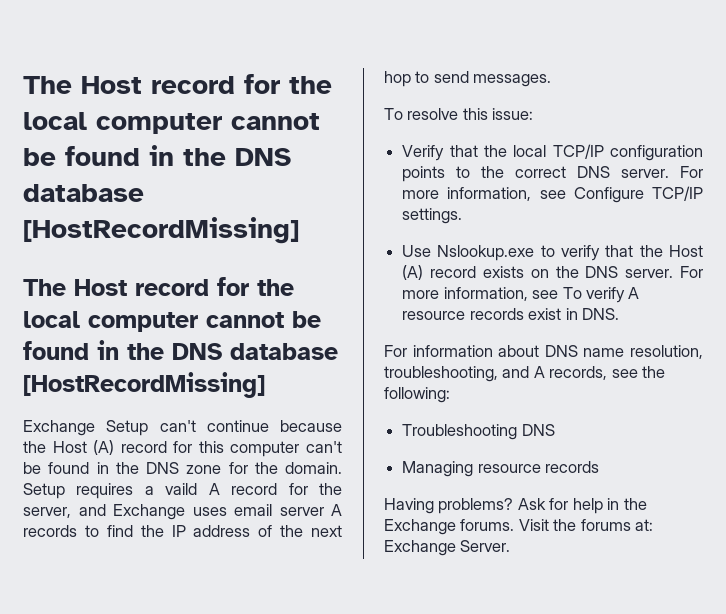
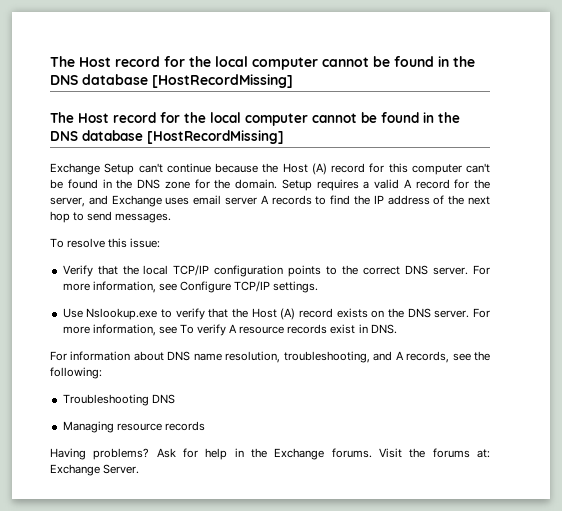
- Setup requires a vaild A record for the server, and Exchange uses email server A records to find the IP address of the next hop to send messages.
+ Setup requires a valid A record for the server, and Exchange uses email server A records to find the IP address of the next hop to send messages.

